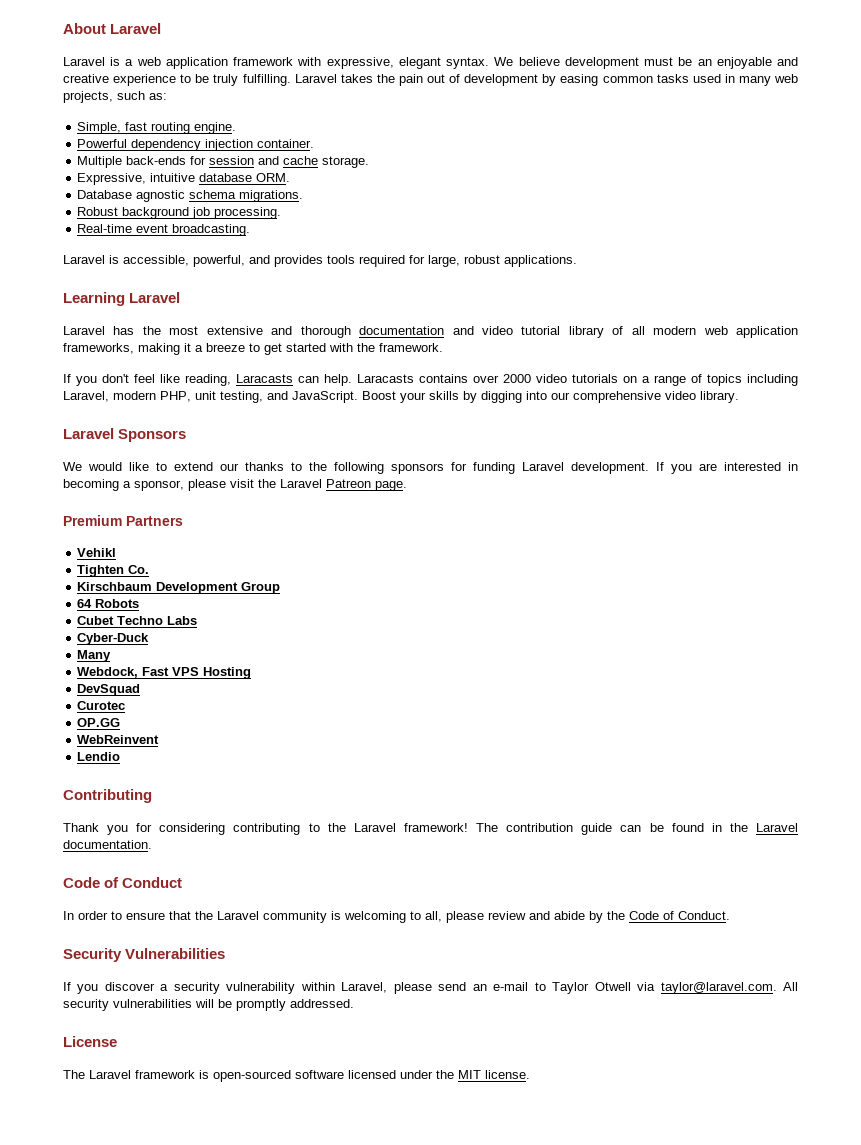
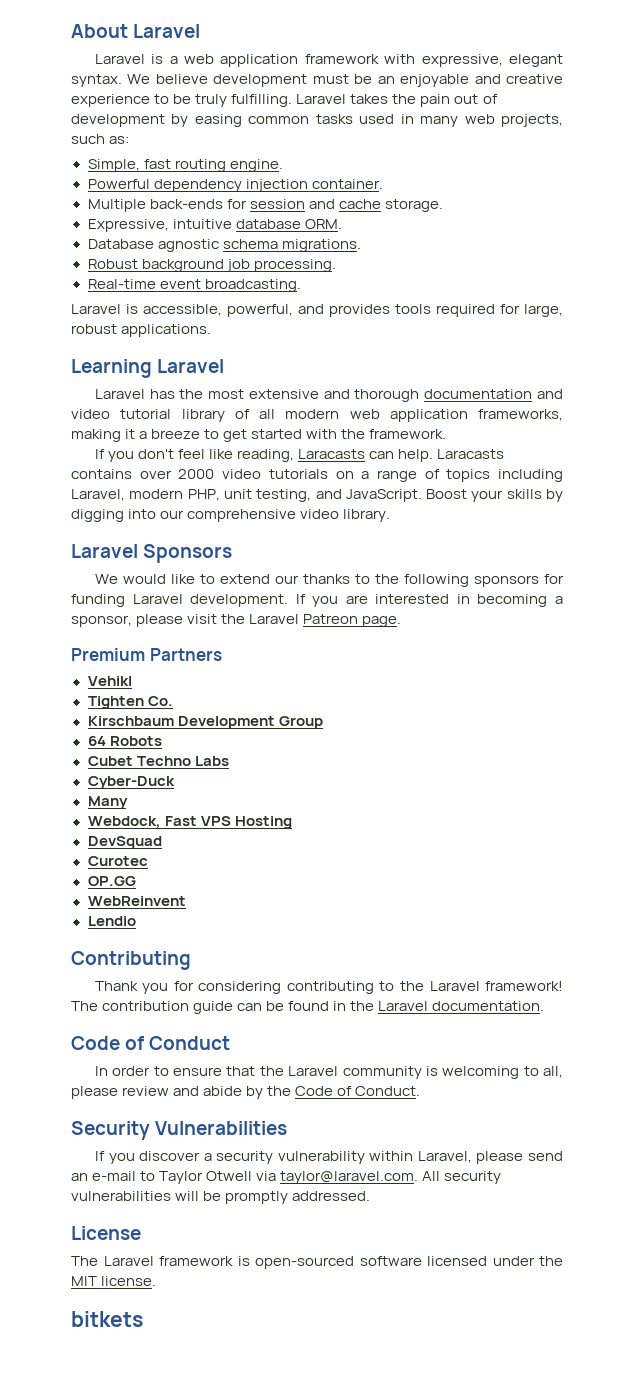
+ bitkets

